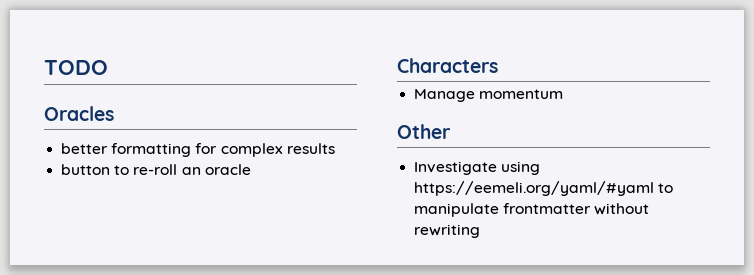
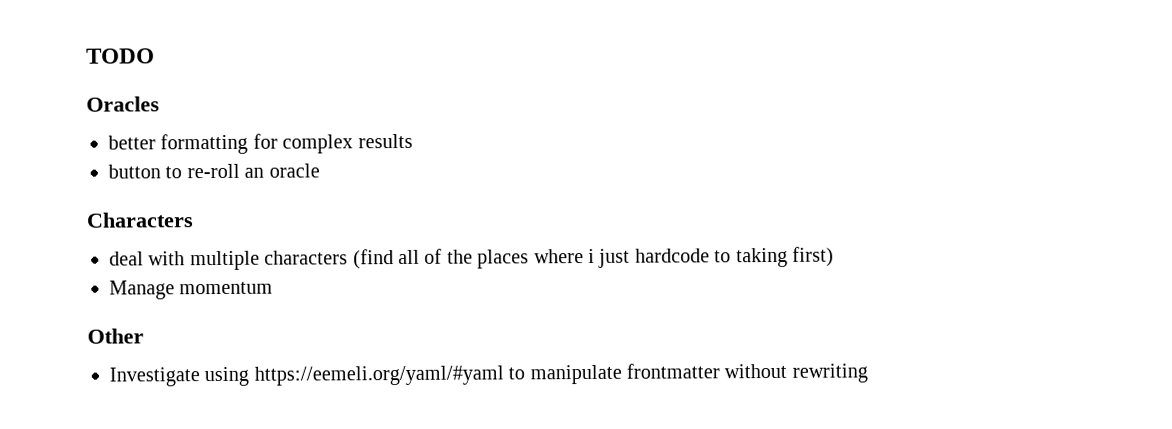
+ deal with multiple characters (find all of the places where i just hardcode to taking first)

